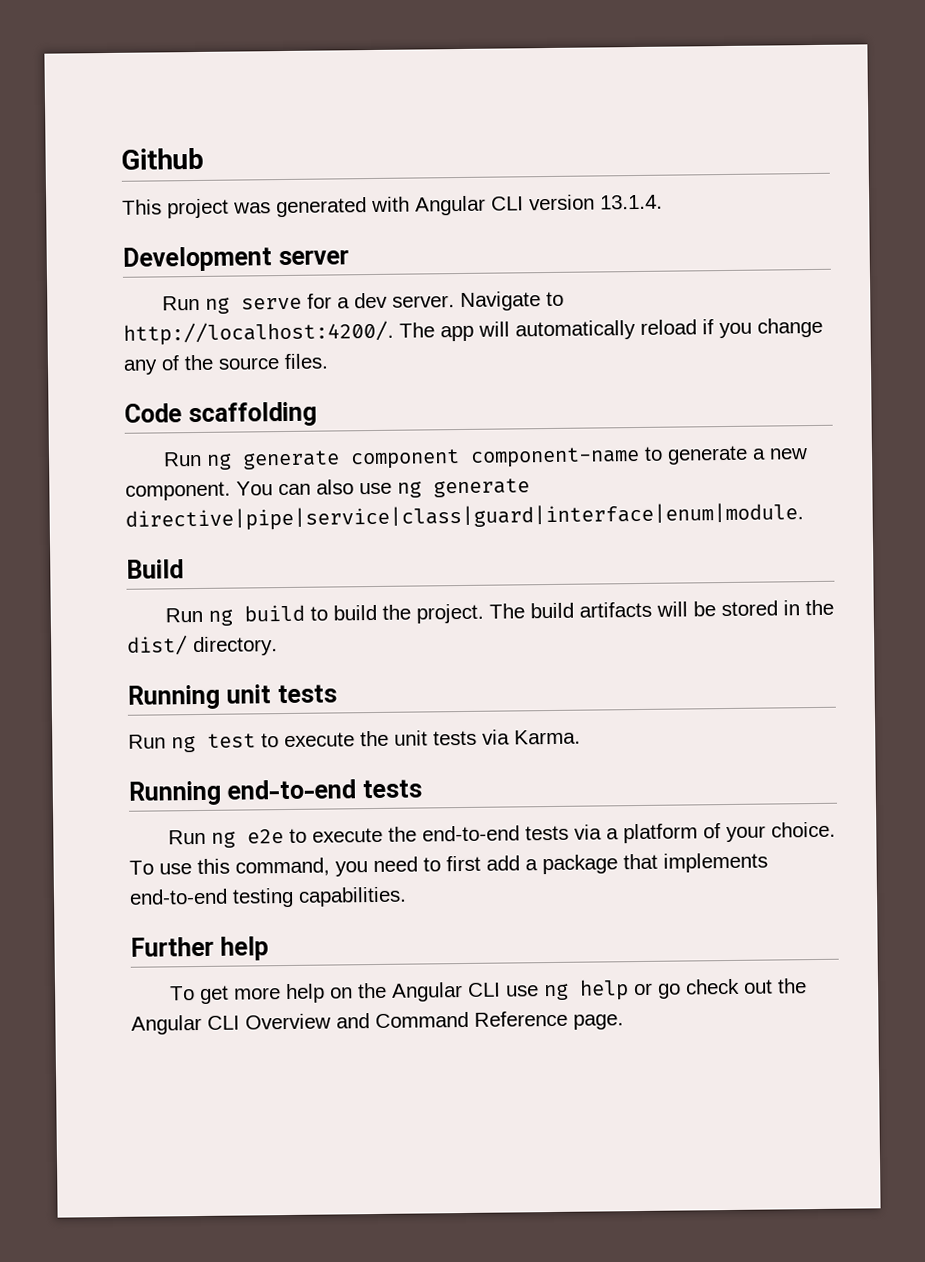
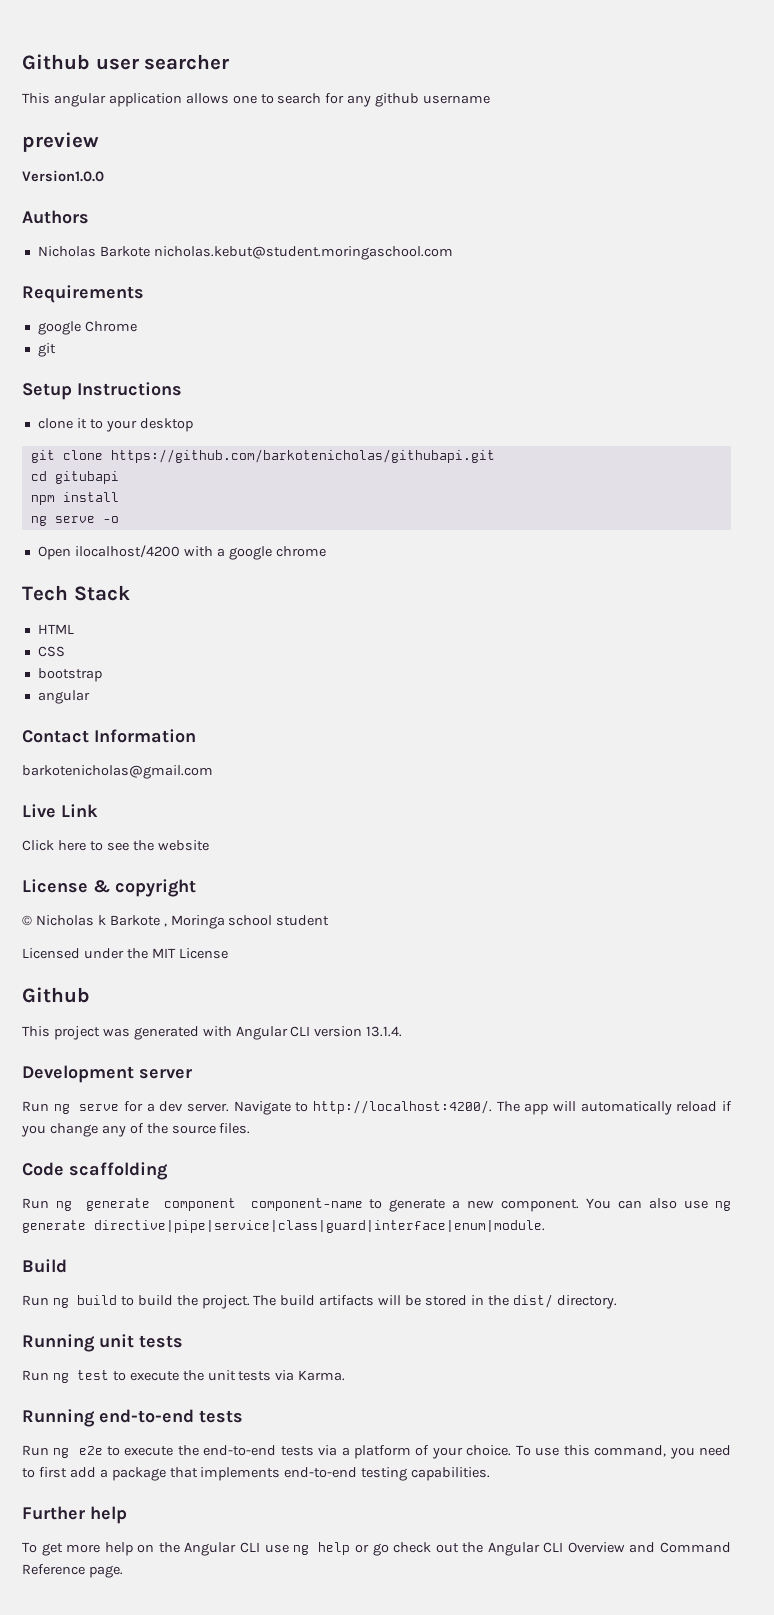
+ Github user searcher
+ This angular application allows one to search for any github username
+ preview
+ Version1.0.0
+ Authors
+ Nicholas Barkote nicholas.kebut@student.moringaschool.com
+ Requirements
+ google Chrome
+ git
+ Setup Instructions
+ clone it to your desktop
+ git clone https://github.com/barkotenicholas/githubapi.git
+ cd gitubapi
+ npm install
+ ng serve -o
+ Open ilocalhost/4200 with a google chrome
+ Tech Stack
+ HTML
+ CSS
+ bootstrap
+ angular
+ Contact Information
+ barkotenicholas@gmail.com
+ Live Link
+ Click here to see the website
+ License & copyright
+ © Nicholas k Barkote , Moringa school student
+ Licensed under the MIT License

